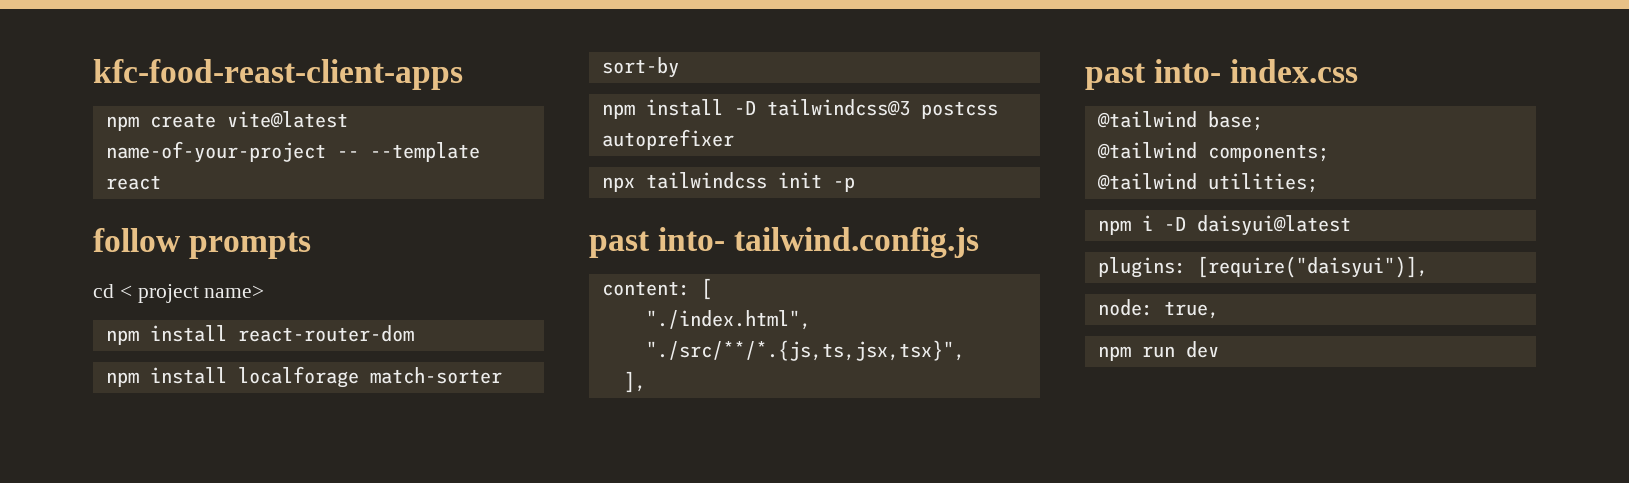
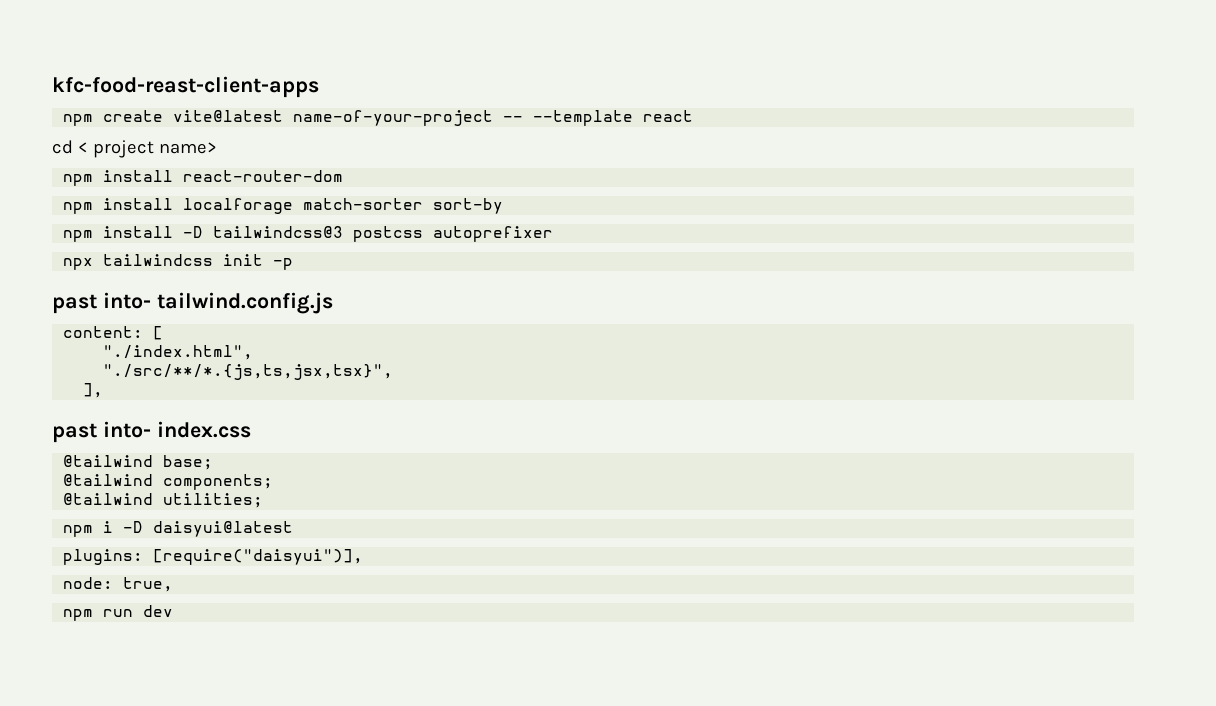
- follow prompts

